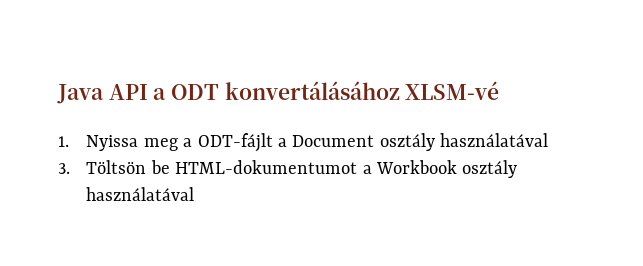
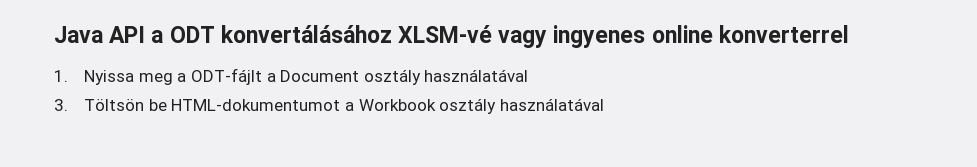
- Java API a ODT konvertálásához XLSM-vé
+ Java API a ODT konvertálásához XLSM-vé vagy ingyenes online konverterrel

